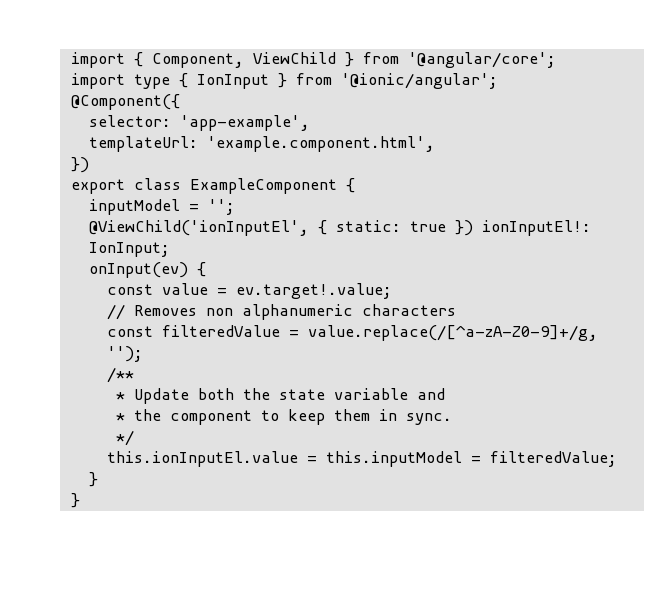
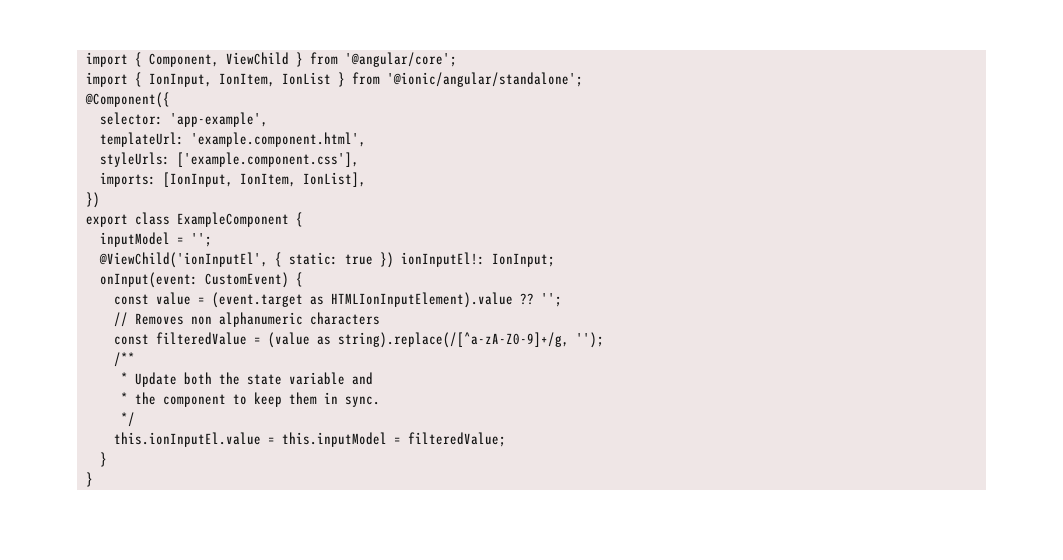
- import type { IonInput } from '@ionic/angular';
+ import { IonInput, IonItem, IonList } from '@ionic/angular/standalone';
+ styleUrls: ['example.component.css'],
+ imports: [IonInput, IonItem, IonList],
- onInput(ev) {
+ onInput(event: CustomEvent) {
- const value = ev.target!.value;
+ const value = (event.target as HTMLIonInputElement).value ?? '';
- const filteredValue = value.replace(/[^a-zA-Z0-9]+/g, '');
+ const filteredValue = (value as string).replace(/[^a-zA-Z0-9]+/g, '');

